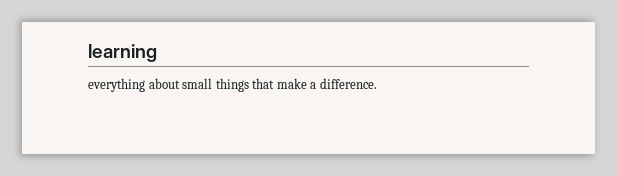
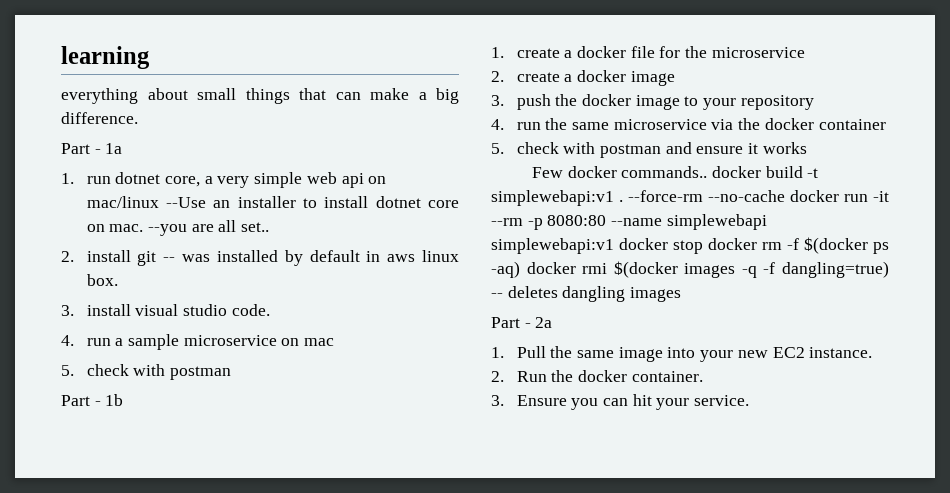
- everything about small things that make a difference.
+ everything about small things that can make a big difference.
+ Part - 1a
+ 1. run dotnet core, a very simple web api on mac/linux --Use an installer to install dotnet core on mac. --you are all set..
+ 2. install git -- was installed by default in aws linux box.
+ 3. install visual studio code.
+ 4. run a sample microservice on mac
+ 5. check with postman
+ Part - 1b
+ 1. create a docker file for the microservice
+ 2. create a docker image
+ 3. push the docker image to your repository
+ 4. run the same microservice via the docker container
+ 5. check with postman and ensure it works
+ Few docker commands.. docker build -t simplewebapi:v1 . --force-rm --no-cache docker run -it --rm -p 8080:80 --name simplewebapi simplewebapi:v1 docker stop docker rm -f $(docker ps -aq) docker rmi $(docker images -q -f dangling=true) -- deletes dangling images
+ Part - 2a
+ 1. Pull the same image into your new EC2 instance.
+ 2. Run the docker container.
+ 3. Ensure you can hit your service.

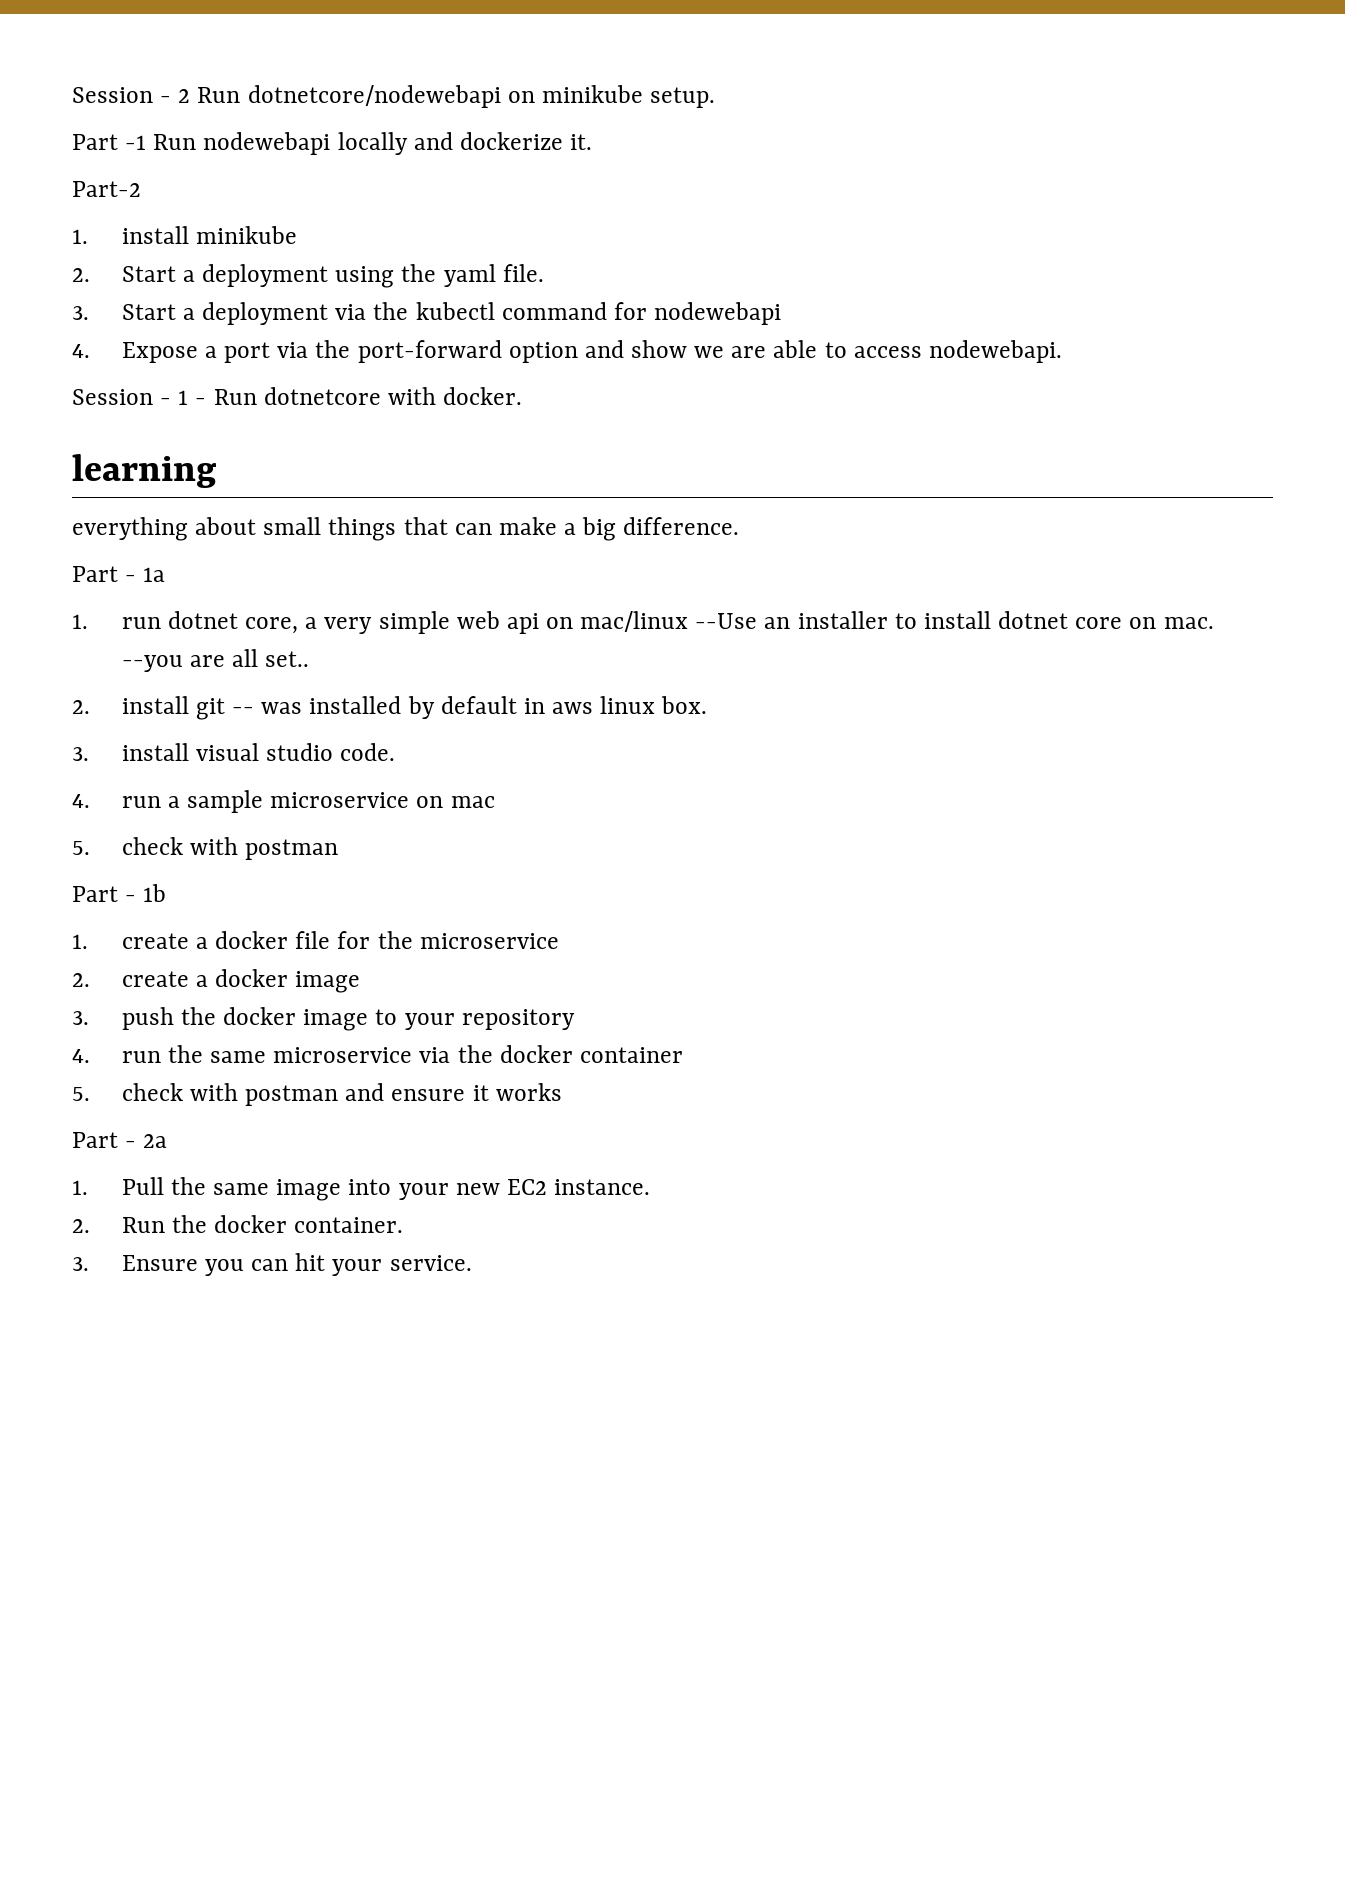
+ Session - 2 Run dotnetcore/nodewebapi on minikube setup.
+ Part -1 Run nodewebapi locally and dockerize it.
+ Part-2
+ 1. install minikube
+ 2. Start a deployment using the yaml file.
+ 3. Start a deployment via the kubectl command for nodewebapi
+ 4. Expose a port via the port-forward option and show we are able to access nodewebapi.
+ Session - 1 - Run dotnetcore with docker.
- Few docker commands.. docker build -t simplewebapi:v1 . --force-rm --no-cache docker run -it --rm -p 8080:80 --name simplewebapi simplewebapi:v1 docker stop docker rm -f $(docker ps -aq) docker rmi $(docker images -q -f dangling=true) -- deletes dangling images

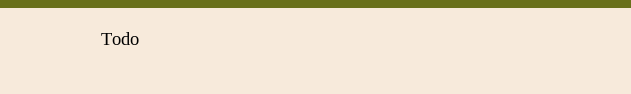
- Session - 2 Run dotnetcore/nodewebapi on minikube setup.
- Part -1 Run nodewebapi locally and dockerize it.
- Part-2
- 1. install minikube
- 2. Start a deployment using the yaml file.
- 3. Start a deployment via the kubectl command for nodewebapi
- 4. Expose a port via the port-forward option and show we are able to access nodewebapi.
- Session - 1 - Run dotnetcore with docker.
- learning
- everything about small things that can make a big difference.
- Part - 1a
- 1. run dotnet core, a very simple web api on mac/linux --Use an installer to install dotnet core on mac. --you are all set..
- 2. install git -- was installed by default in aws linux box.
- 3. install visual studio code.
- 4. run a sample microservice on mac
- 5. check with postman
- Part - 1b
- 1. create a docker file for the microservice
- 2. create a docker image
- 3. push the docker image to your repository
- 4. run the same microservice via the docker container
- 5. check with postman and ensure it works
- Part - 2a
- 1. Pull the same image into your new EC2 instance.
- 2. Run the docker container.
- 3. Ensure you can hit your service.
+ Todo

